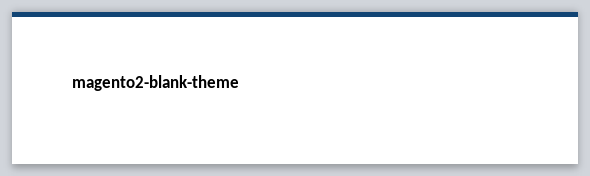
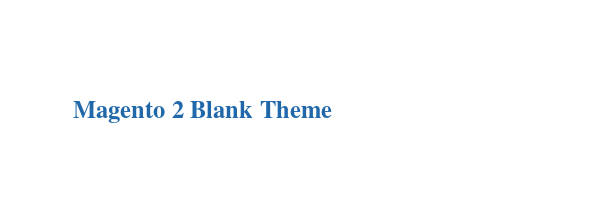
- magento2-blank-theme
+ Magento 2 Blank Theme

